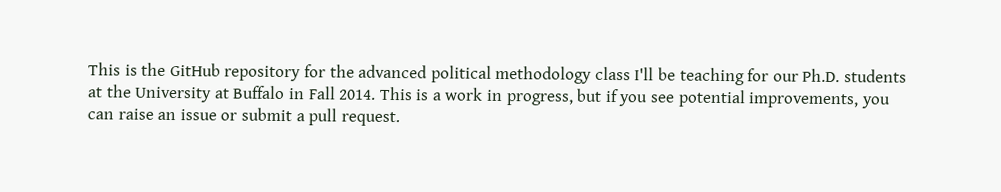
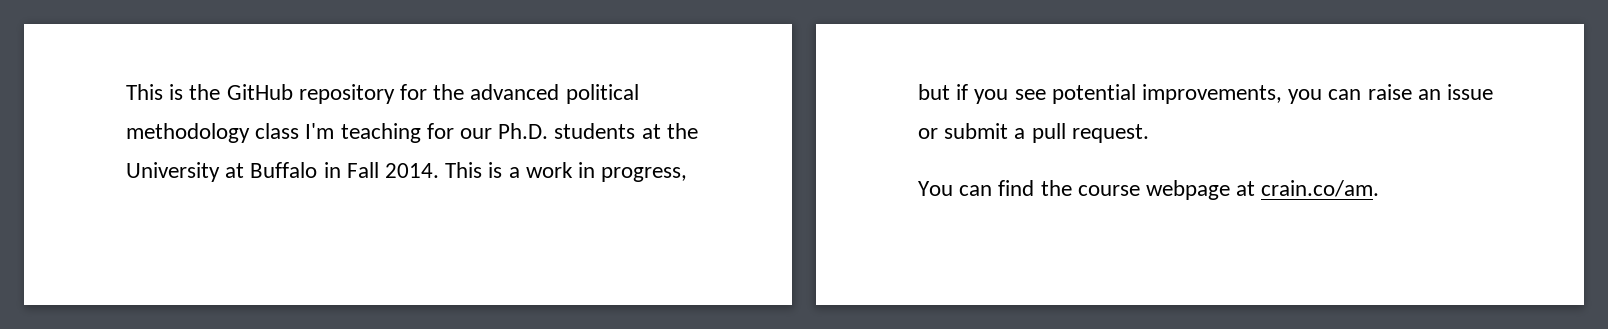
- This is the GitHub repository for the advanced political methodology class I'll be teaching for our Ph.D. students at the University at Buffalo in Fall 2014.
+ This is the GitHub repository for the advanced political methodology class I'm teaching for our Ph.D. students at the University at Buffalo in Fall 2014.
+ You can find the course webpage at crain.co/am.

